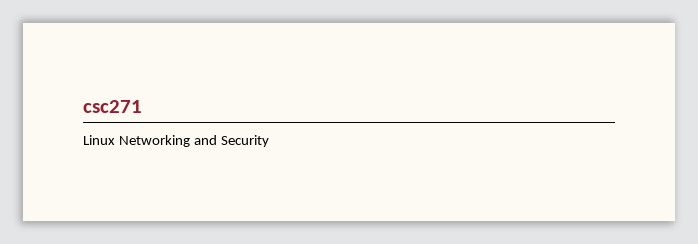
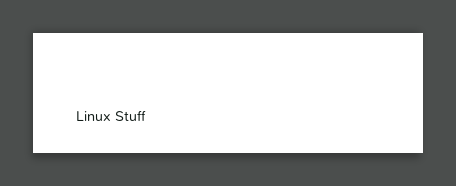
- csc271
- Linux Networking and Security
+ Linux Stuff

